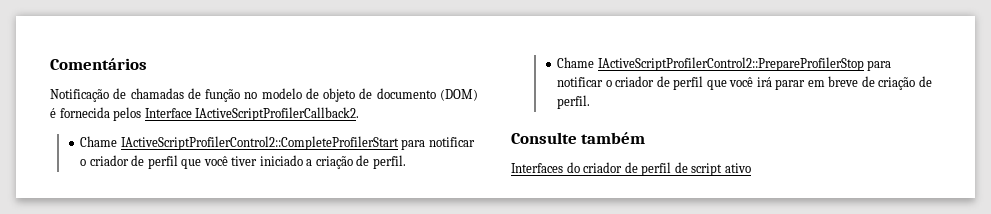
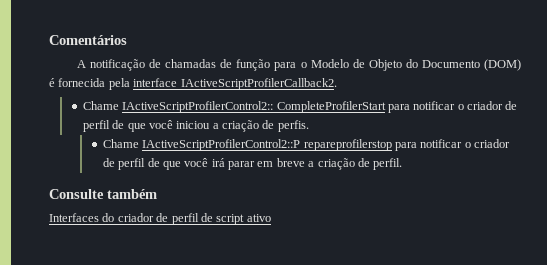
- Notificação de chamadas de função no modelo de objeto de documento (DOM) é fornecida pelos Interface IActiveScriptProfilerCallback2.
+ A notificação de chamadas de função para o Modelo de Objeto do Documento (DOM) é fornecida pela interface IActiveScriptProfilerCallback2.
- Chame IActiveScriptProfilerControl2::CompleteProfilerStart para notificar o criador de perfil que você tiver iniciado a criação de perfil.
- Chame IActiveScriptProfilerControl2::PrepareProfilerStop para notificar o criador de perfil que você irá parar em breve de criação de perfil.
+ Chame IActiveScriptProfilerControl2:: CompleteProfilerStart para notificar o criador de perfil de que você iniciou a criação de perfis.
+ Chame IActiveScriptProfilerControl2::P repareprofilerstop para notificar o criador de perfil de que você irá parar em breve a criação de perfil.

